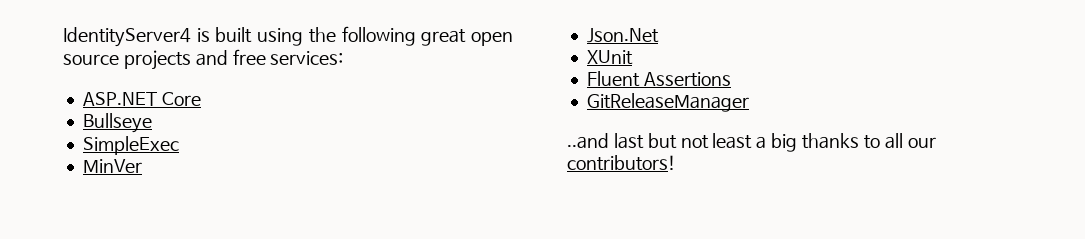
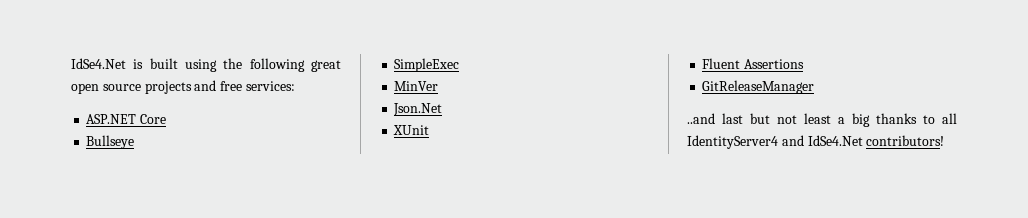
- IdentityServer4 is built using the following great open source projects and free services:
+ IdSe4.Net is built using the following great open source projects and free services:
- ..and last but not least a big thanks to all our contributors!
+ ..and last but not least a big thanks to all IdentityServer4 and IdSe4.Net contributors!

